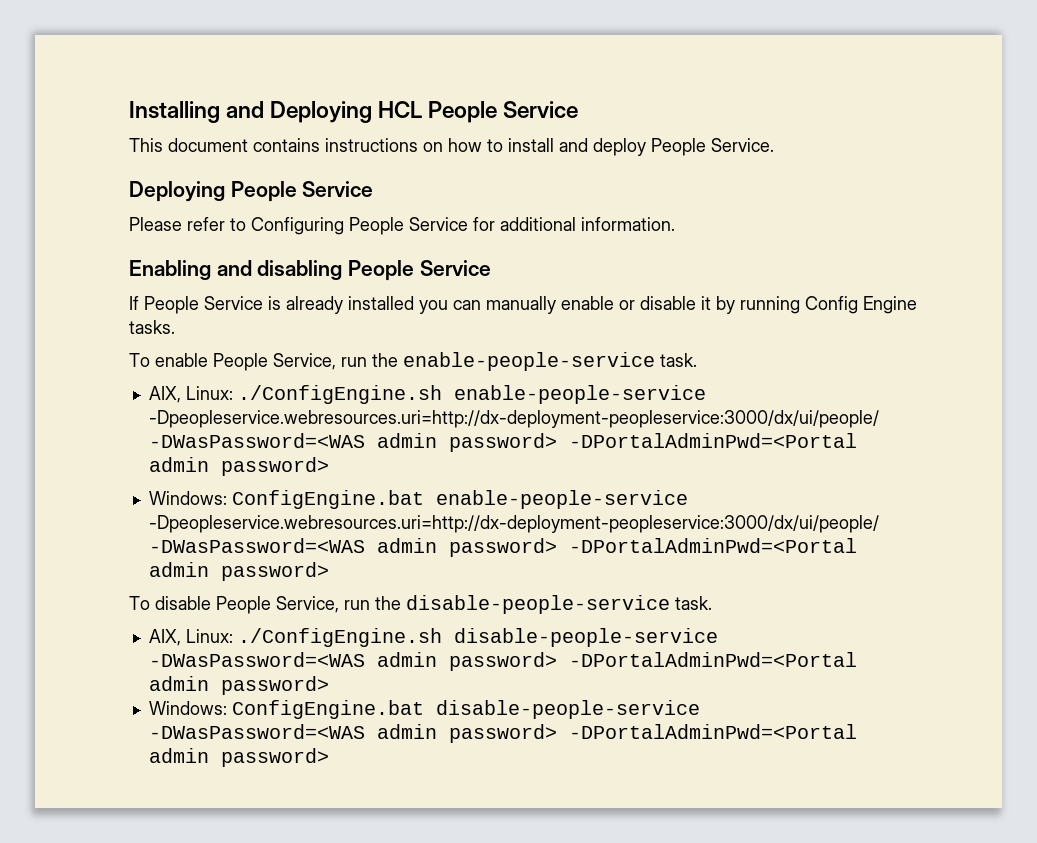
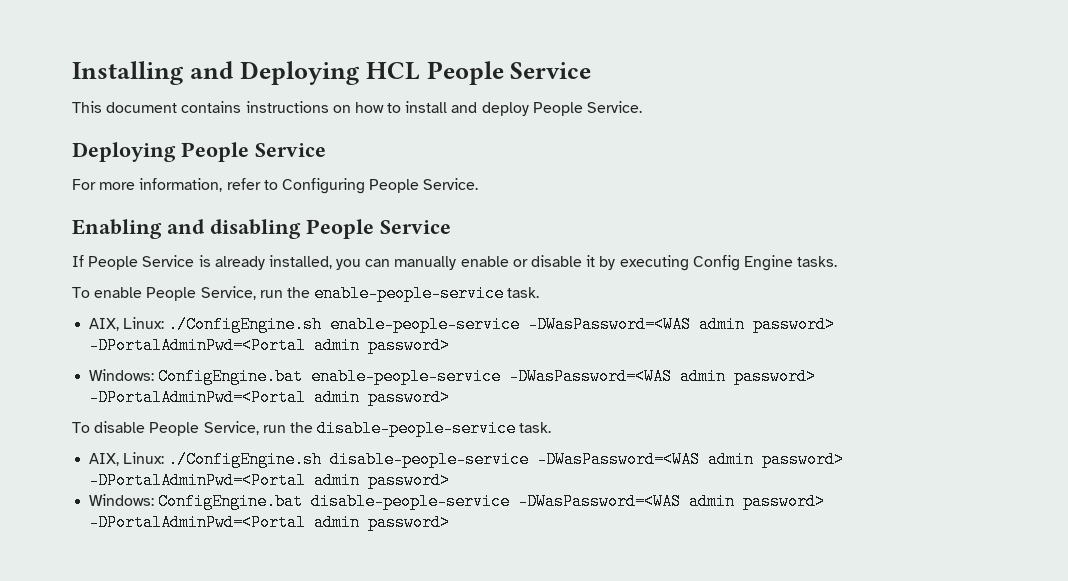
- Please refer to Configuring People Service for additional information.
+ For more information, refer to Configuring People Service.
- If People Service is already installed you can manually enable or disable it by running Config Engine tasks.
+ If People Service is already installed, you can manually enable or disable it by executing Config Engine tasks.
- AIX, Linux: ./ConfigEngine.sh enable-people-service -Dpeopleservice.webresources.uri=http://dx-deployment-peopleservice:3000/dx/ui/people/ -DWasPassword=<WAS admin password> -DPortalAdminPwd=<Portal admin password>
+ AIX, Linux: ./ConfigEngine.sh enable-people-service -DWasPassword=<WAS admin password> -DPortalAdminPwd=<Portal admin password>
- Windows: ConfigEngine.bat enable-people-service -Dpeopleservice.webresources.uri=http://dx-deployment-peopleservice:3000/dx/ui/people/ -DWasPassword=<WAS admin password> -DPortalAdminPwd=<Portal admin password>
+ Windows: ConfigEngine.bat enable-people-service -DWasPassword=<WAS admin password> -DPortalAdminPwd=<Portal admin password>

